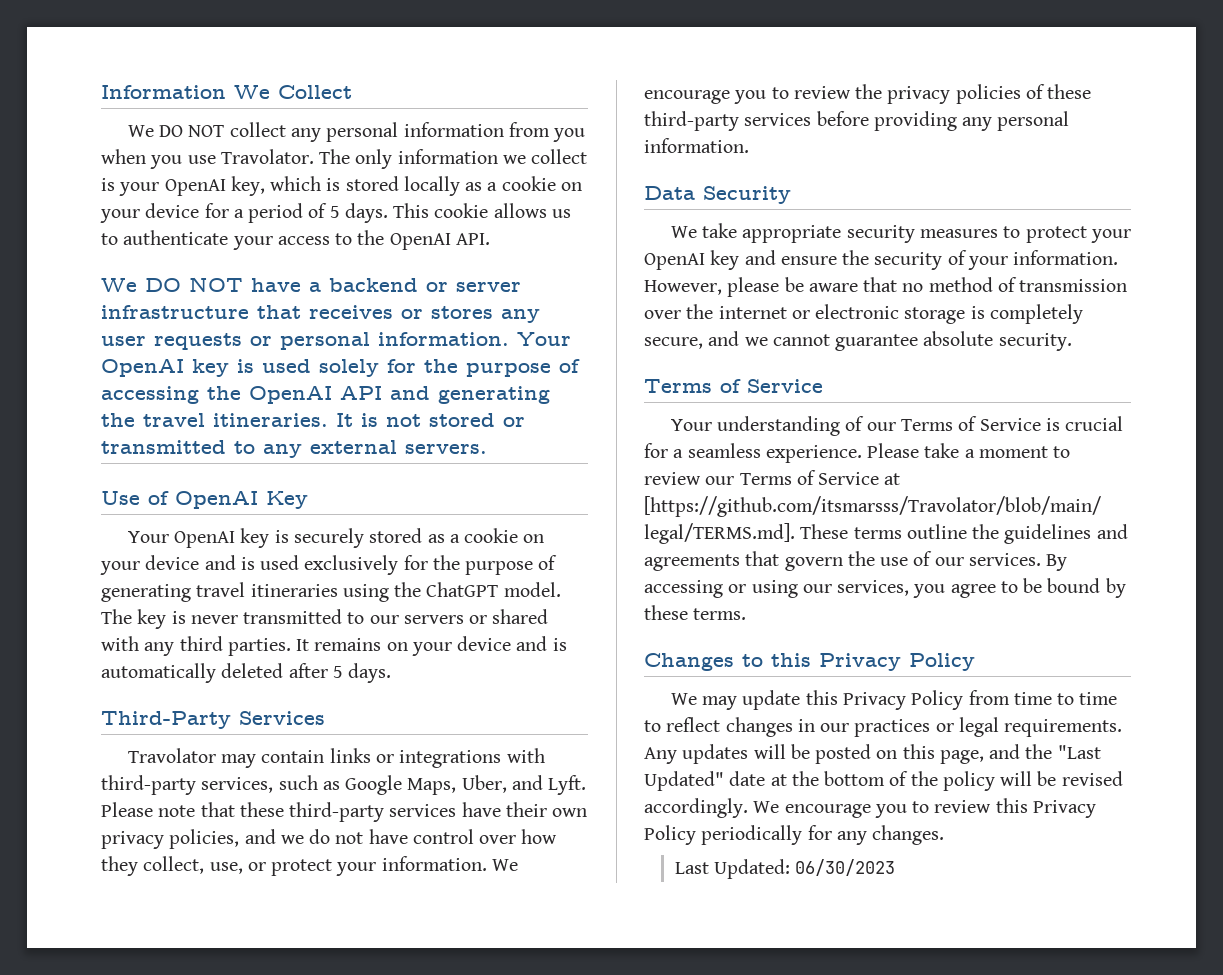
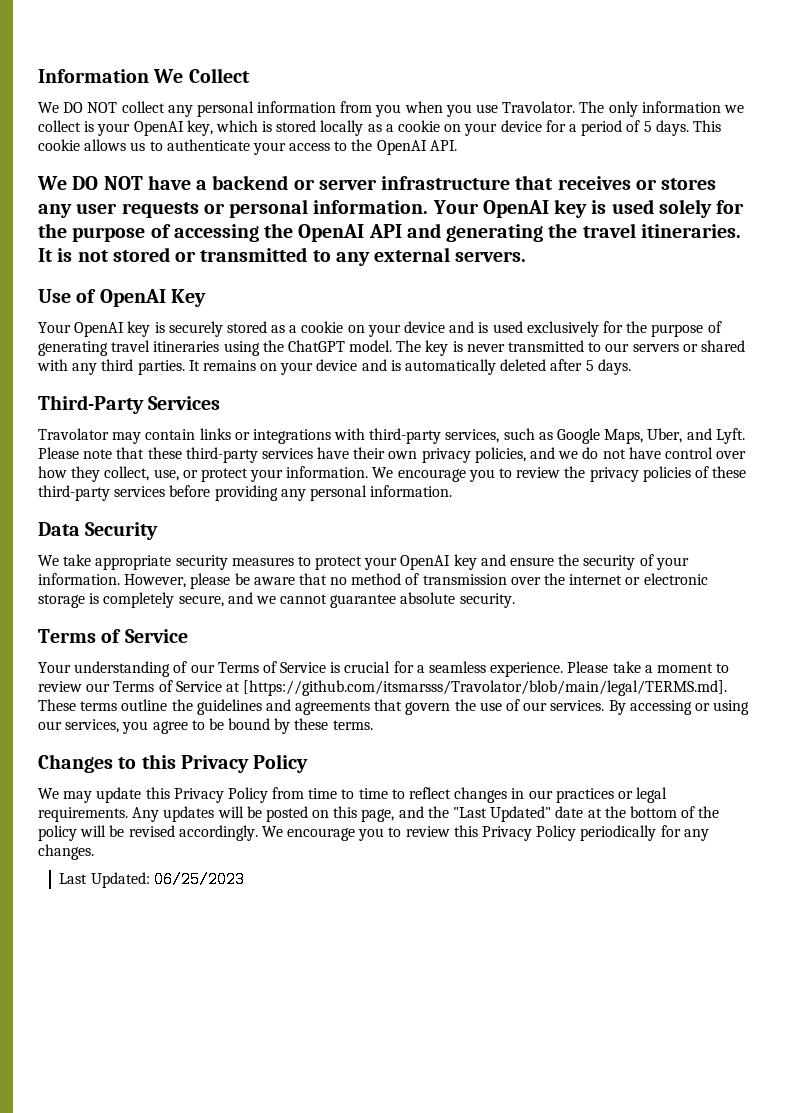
- Last Updated: 06/30/2023
+ Last Updated: 06/25/2023

